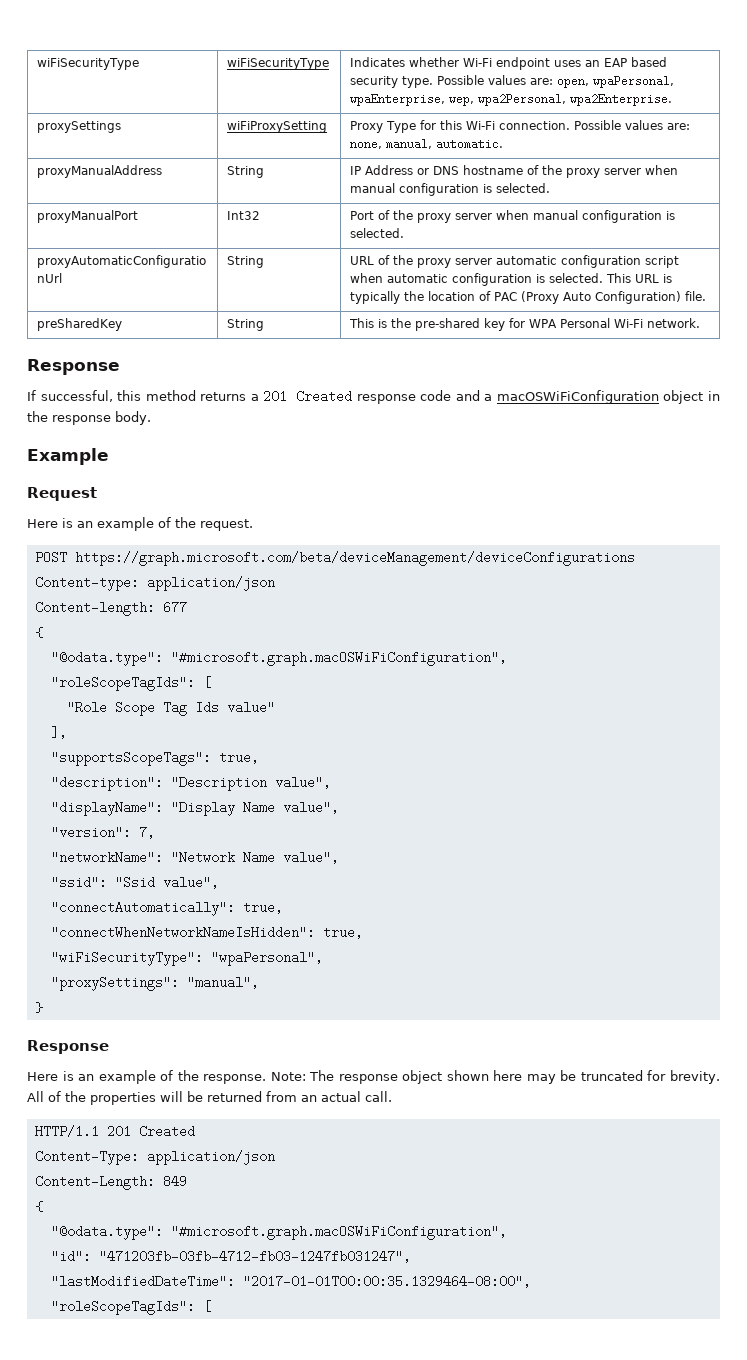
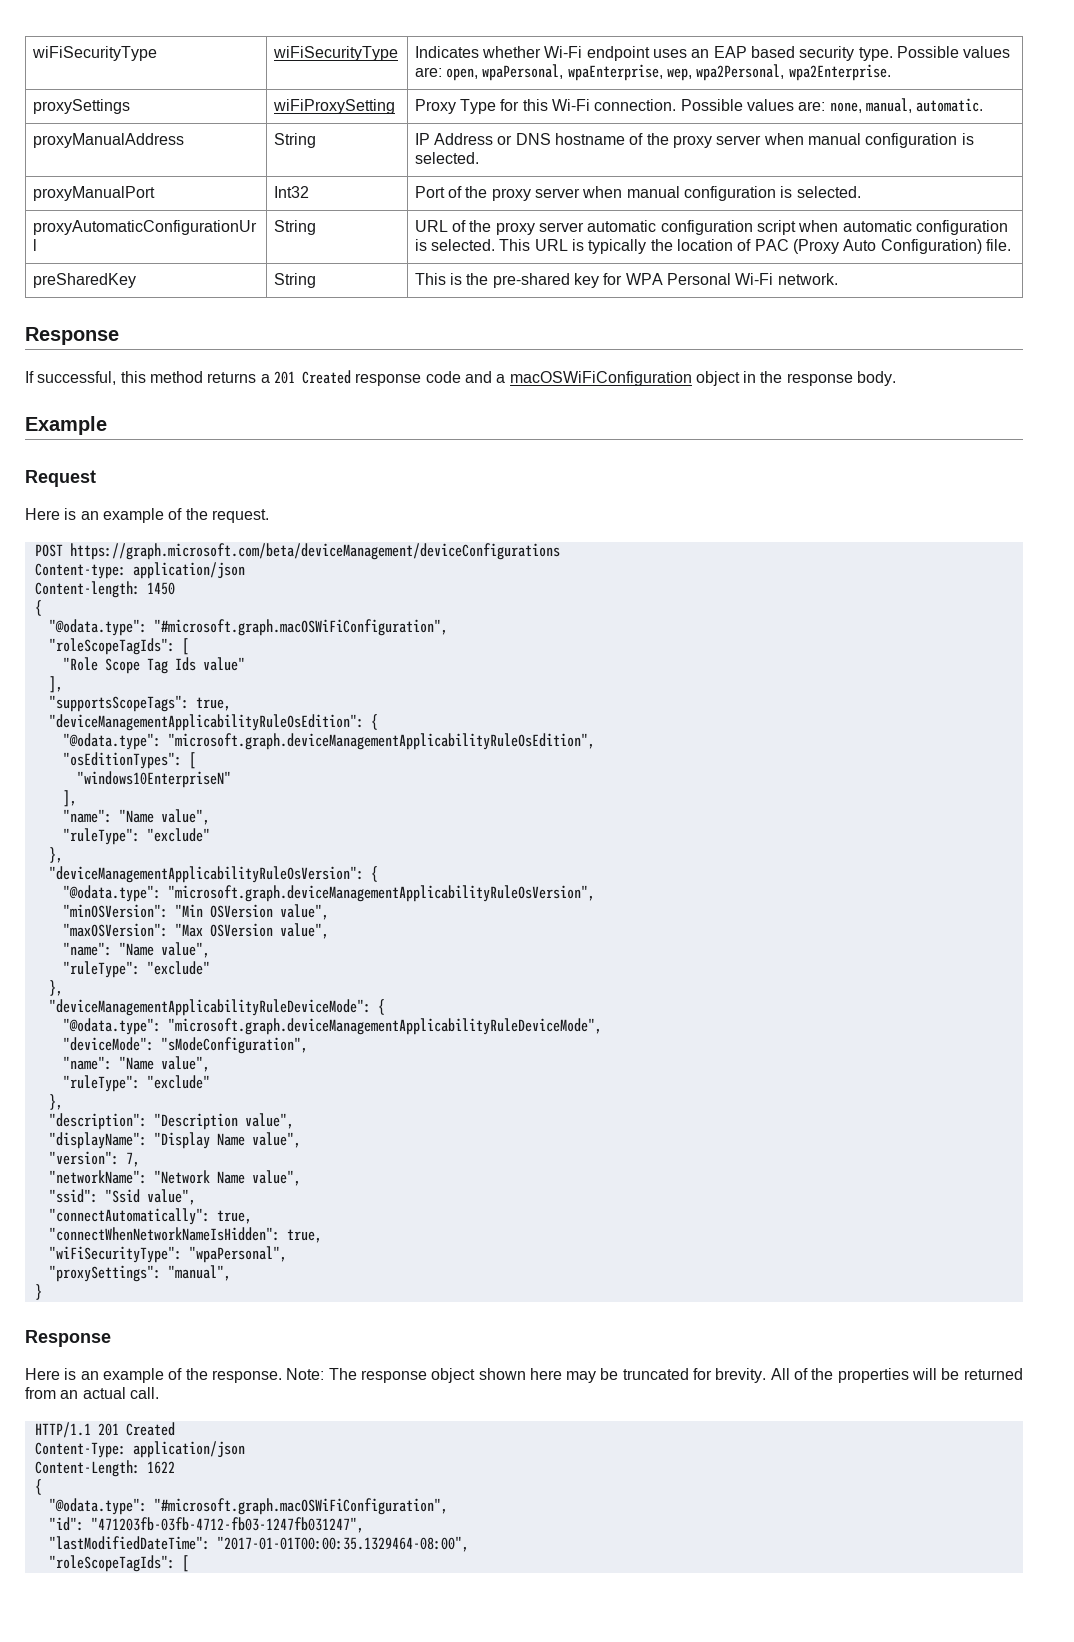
- Content-length: 677
+ Content-length: 1450
+ "deviceManagementApplicabilityRuleOsEdition": {
+ "@odata.type": "microsoft.graph.deviceManagementApplicabilityRuleOsEdition",
+ "osEditionTypes": [
+ "windows10EnterpriseN"
+ ],
+ "name": "Name value",
+ "ruleType": "exclude"
+ },
+ "deviceManagementApplicabilityRuleOsVersion": {
+ "@odata.type": "microsoft.graph.deviceManagementApplicabilityRuleOsVersion",
+ "minOSVersion": "Min OSVersion value",
+ "maxOSVersion": "Max OSVersion value",
+ "name": "Name value",
+ "ruleType": "exclude"
+ },
+ "deviceManagementApplicabilityRuleDeviceMode": {
+ "@odata.type": "microsoft.graph.deviceManagementApplicabilityRuleDeviceMode",
+ "deviceMode": "sModeConfiguration",
+ "name": "Name value",
+ "ruleType": "exclude"
+ },
- Content-Length: 849
+ Content-Length: 1622

